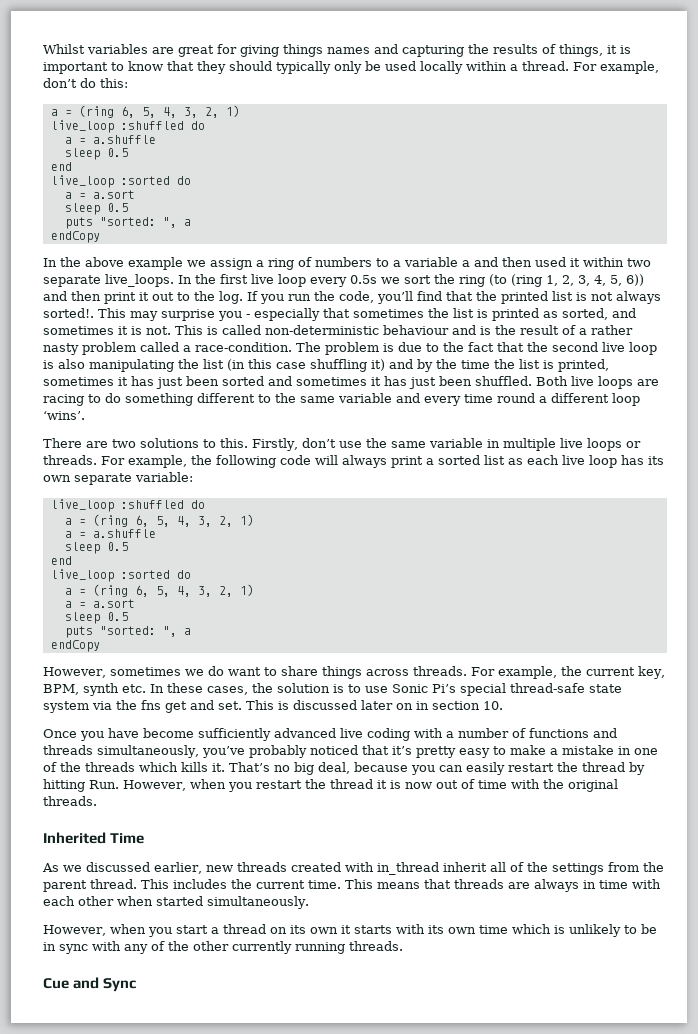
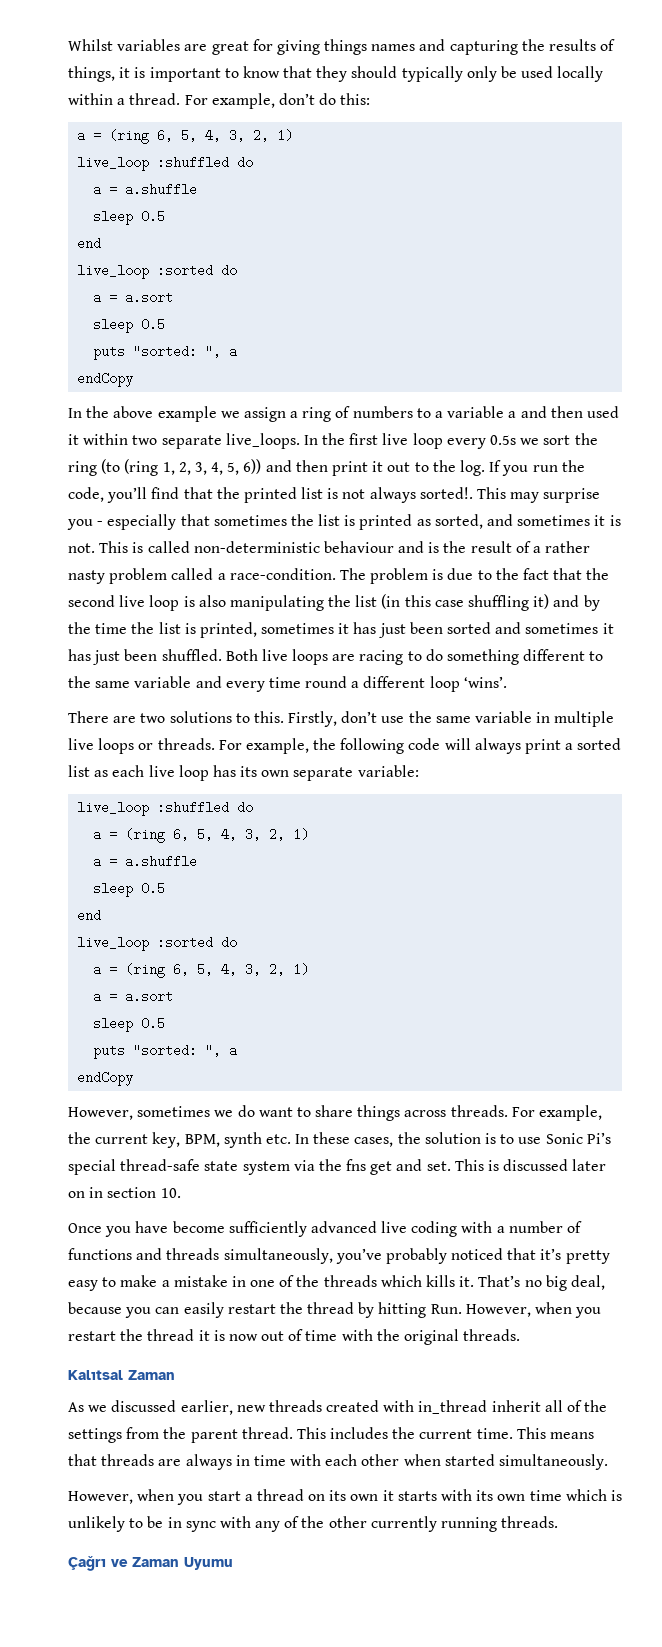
- Inherited Time
+ Kalıtsal Zaman
- Cue and Sync
+ Çağrı ve Zaman Uyumu

